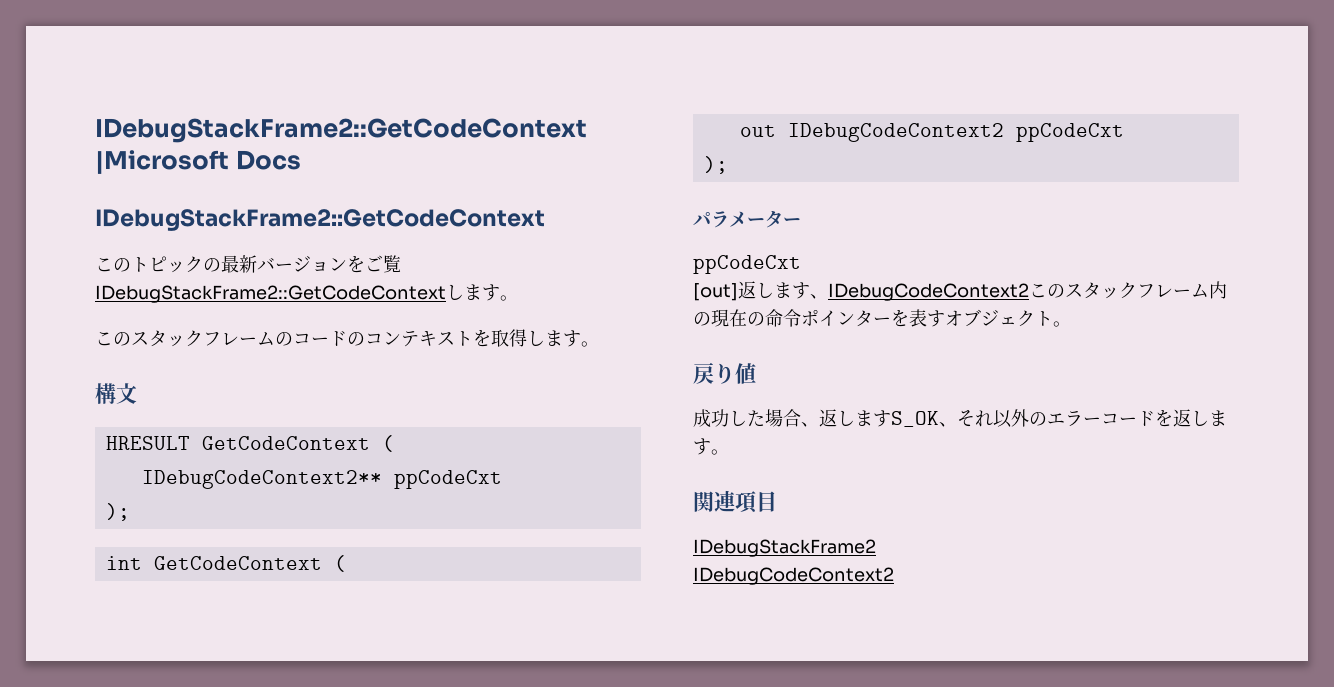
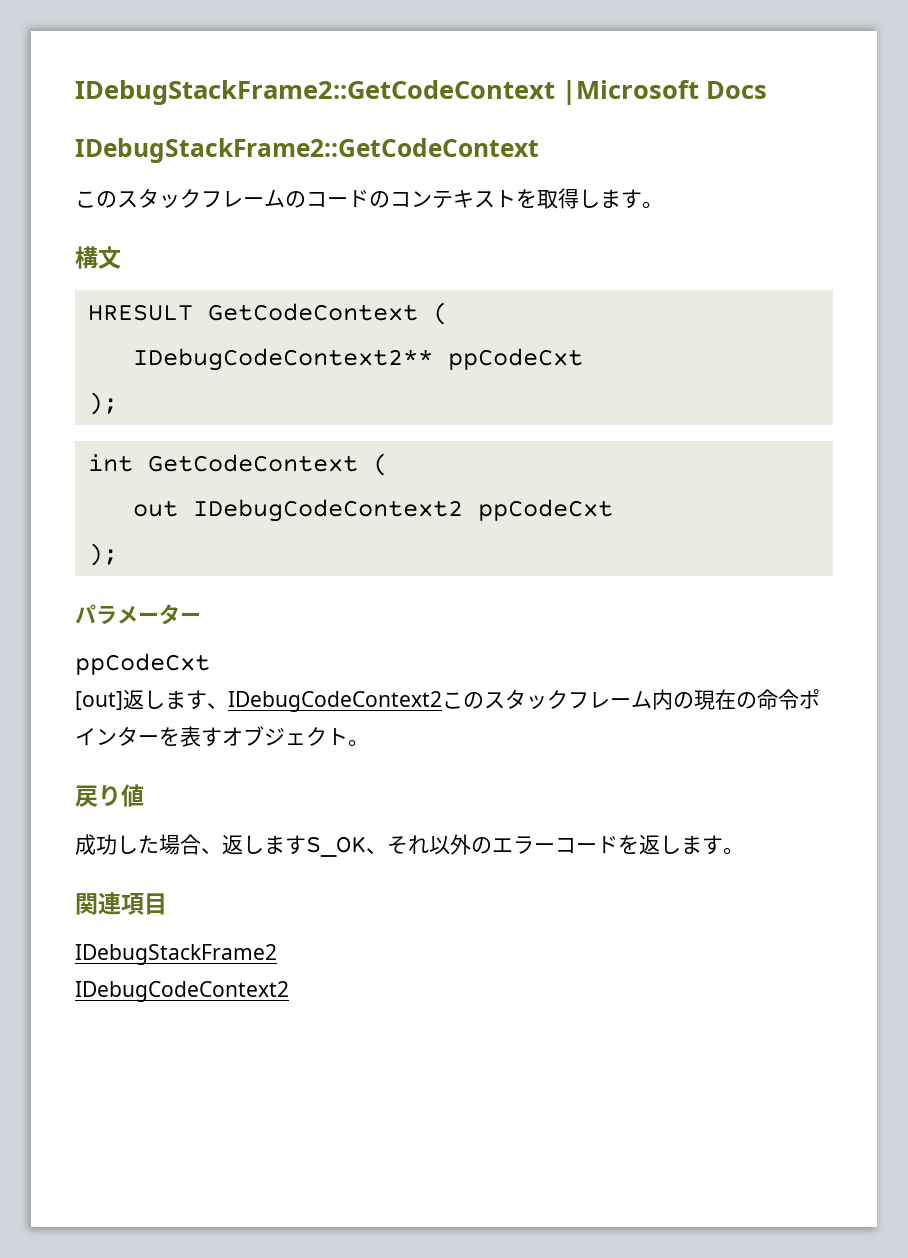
- このトピックの最新バージョンをご覧IDebugStackFrame2::GetCodeContextします。

